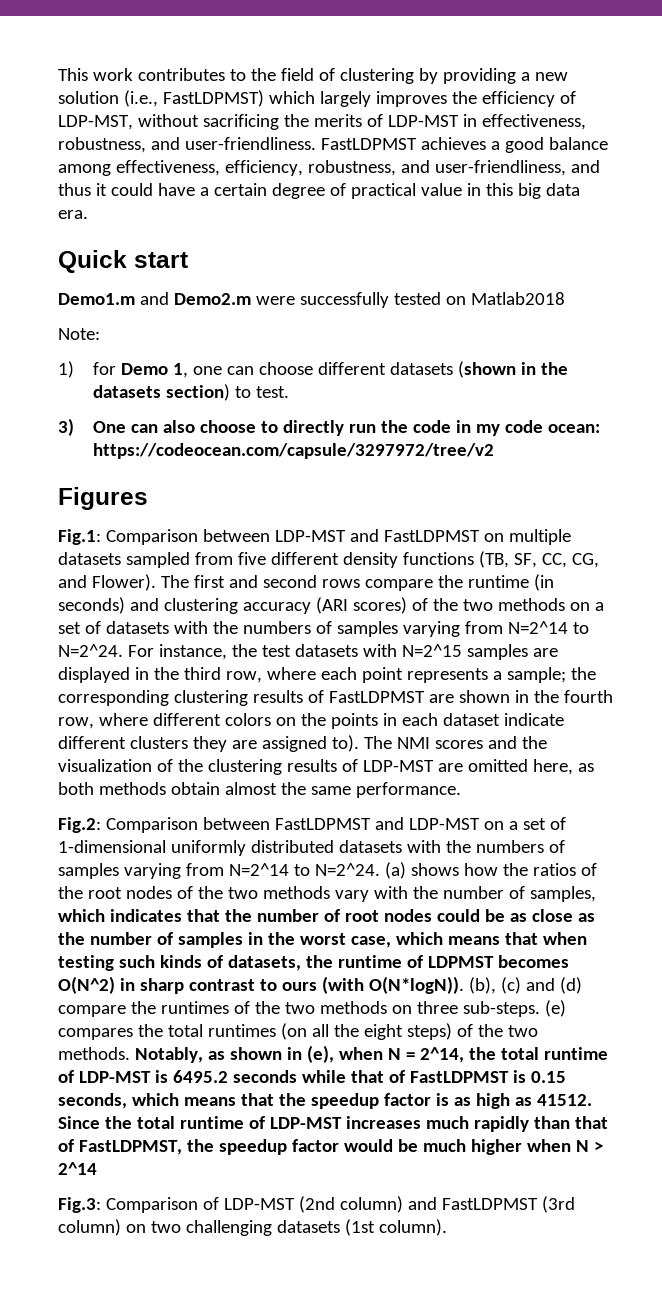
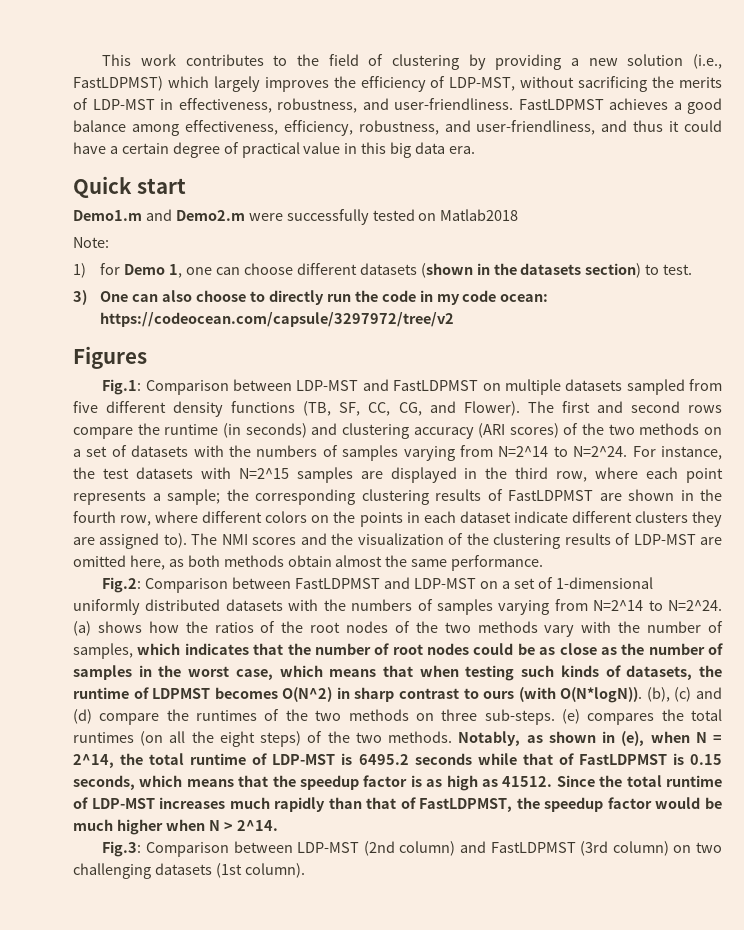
- Since the total runtime of LDP-MST increases much rapidly than that of FastLDPMST, the speedup factor would be much higher when N > 2^14
+ Since the total runtime of LDP-MST increases much rapidly than that of FastLDPMST, the speedup factor would be much higher when N > 2^14.
- Fig.3: Comparison of LDP-MST (2nd column) and FastLDPMST (3rd column) on two challenging datasets (1st column).
+ Fig.3: Comparison between LDP-MST (2nd column) and FastLDPMST (3rd column) on two challenging datasets (1st column).

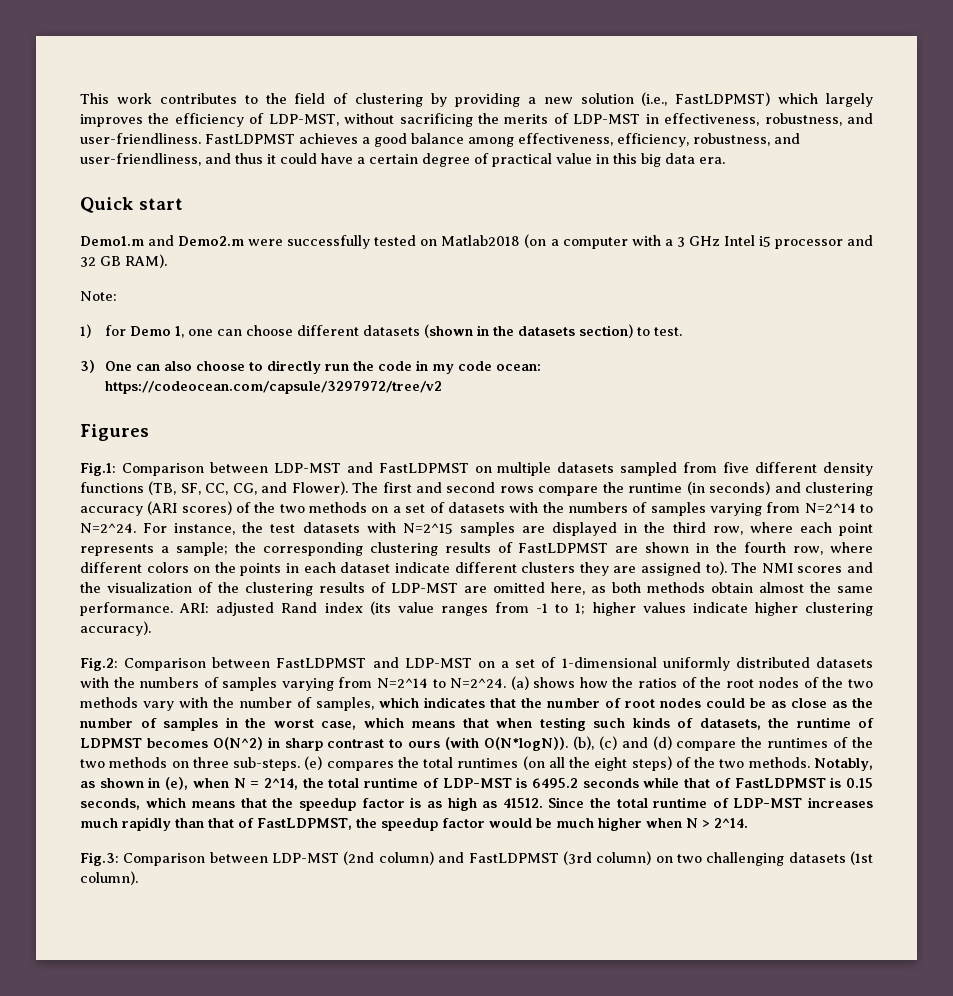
- Demo1.m and Demo2.m were successfully tested on Matlab2018
+ Demo1.m and Demo2.m were successfully tested on Matlab2018 (on a computer with a 3 GHz Intel i5 processor and 32 GB RAM).
+ ARI: adjusted Rand index (its value ranges from -1 to 1; higher values indicate higher clustering accuracy).

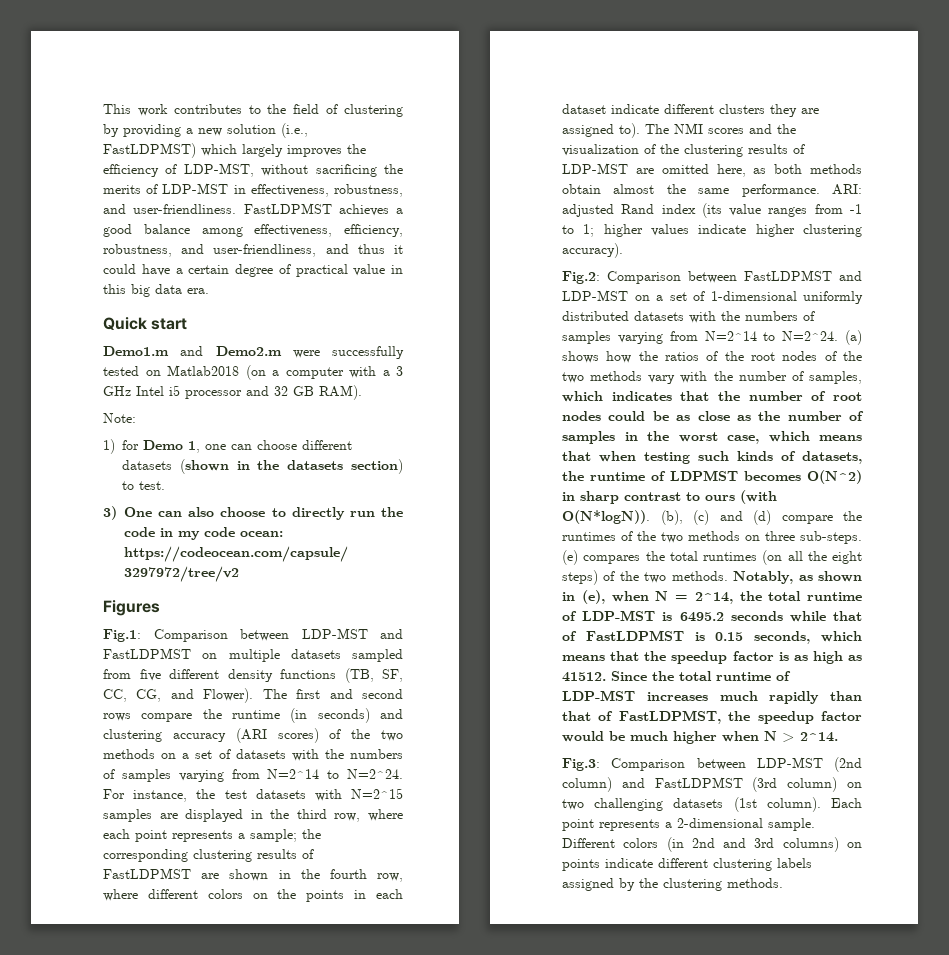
+ Each point represents a 2-dimensional sample. Different colors (in 2nd and 3rd columns) on points indicate different clustering labels assigned by the clustering methods.

